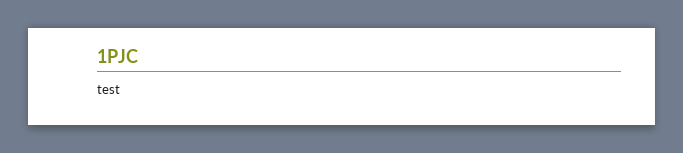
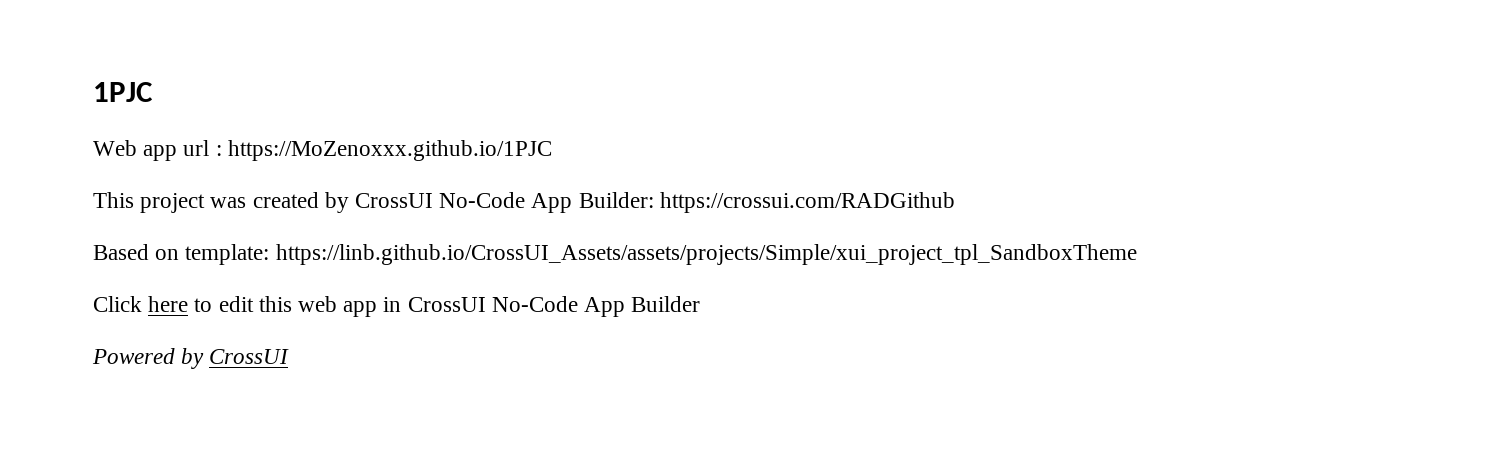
- test
+ Web app url : https://MoZenoxxx.github.io/1PJC
+ This project was created by CrossUI No-Code App Builder: https://crossui.com/RADGithub
+ Based on template: https://linb.github.io/CrossUI_Assets/assets/projects/Simple/xui_project_tpl_SandboxTheme
+ Click here to edit this web app in CrossUI No-Code App Builder
+ Powered by CrossUI

